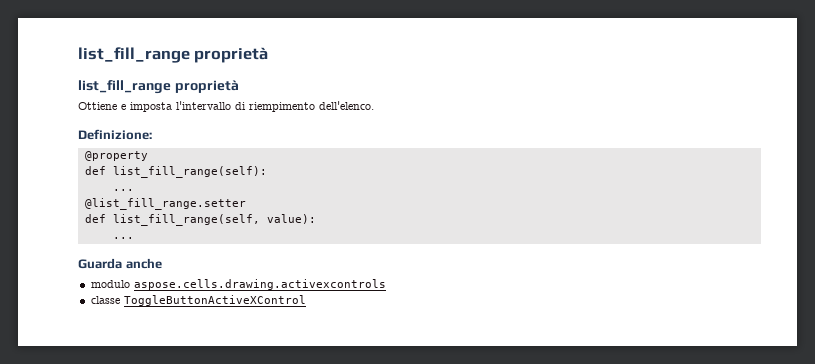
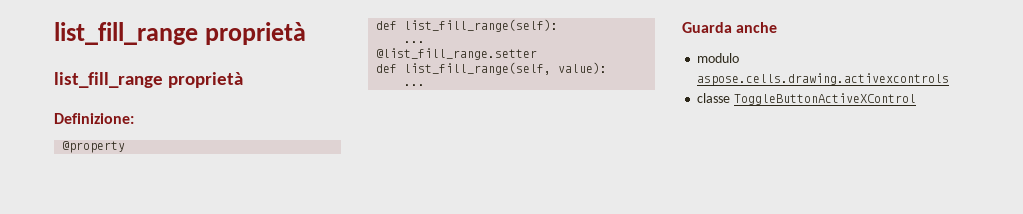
- Ottiene e imposta l'intervallo di riempimento dell'elenco.

